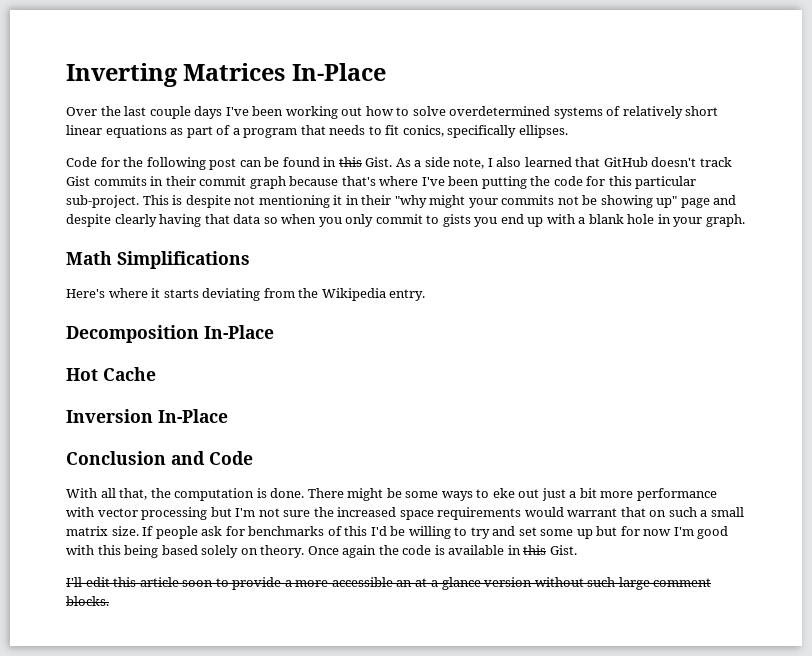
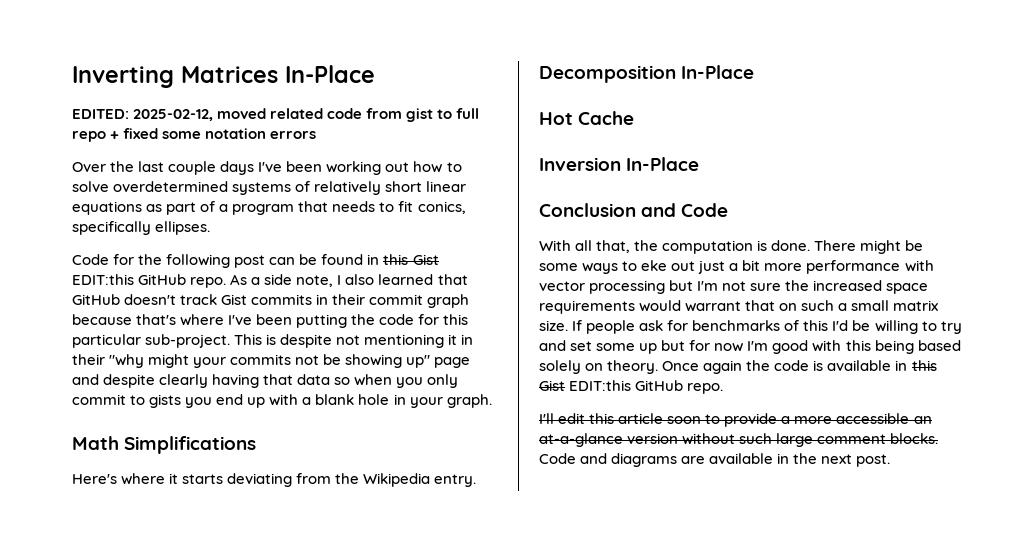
+ EDITED: 2025-02-12, moved related code from gist to full repo + fixed some notation errors
- Code for the following post can be found in this Gist.
+ Code for the following post can be found in this Gist EDIT:this GitHub repo.
- Once again the code is available in this Gist.
+ Once again the code is available in this Gist EDIT:this GitHub repo.
+ Code and diagrams are available in the next post.

